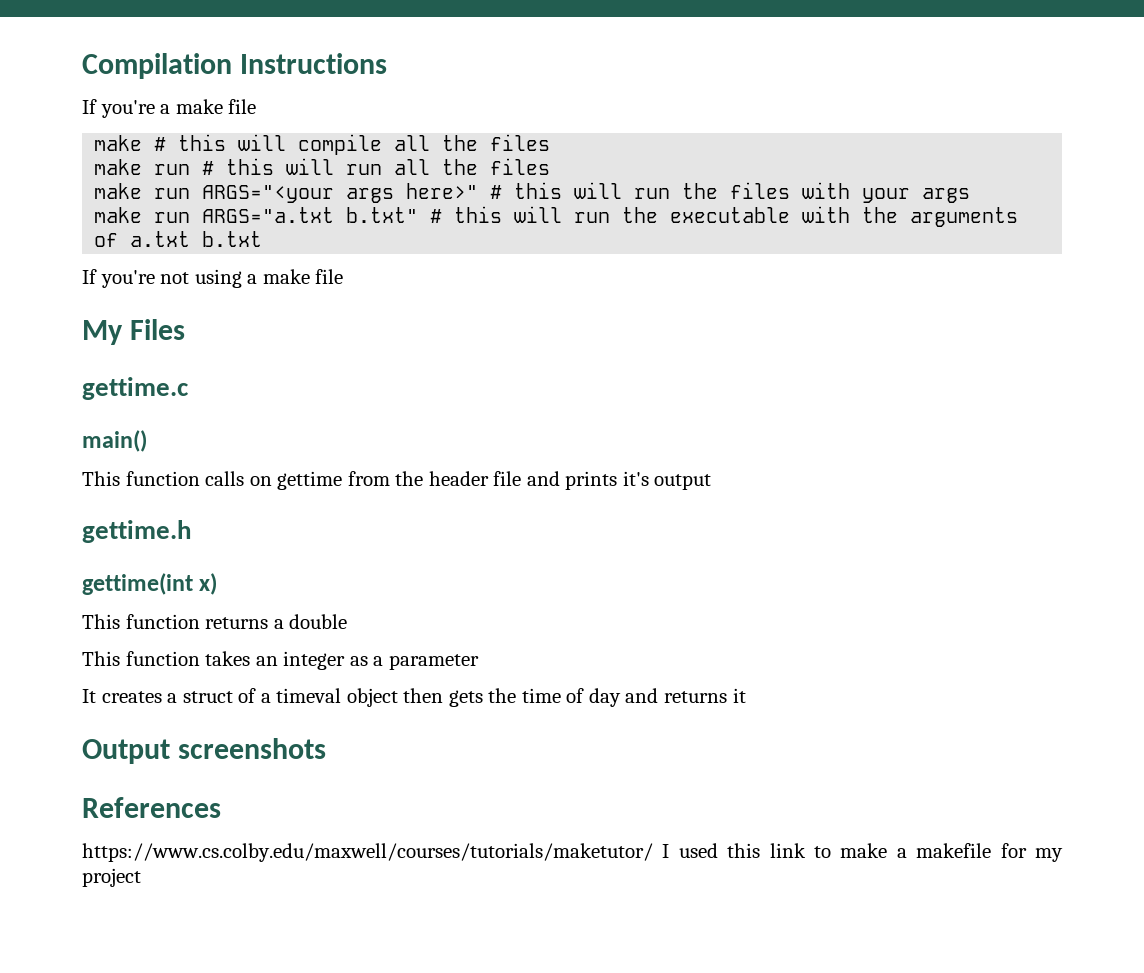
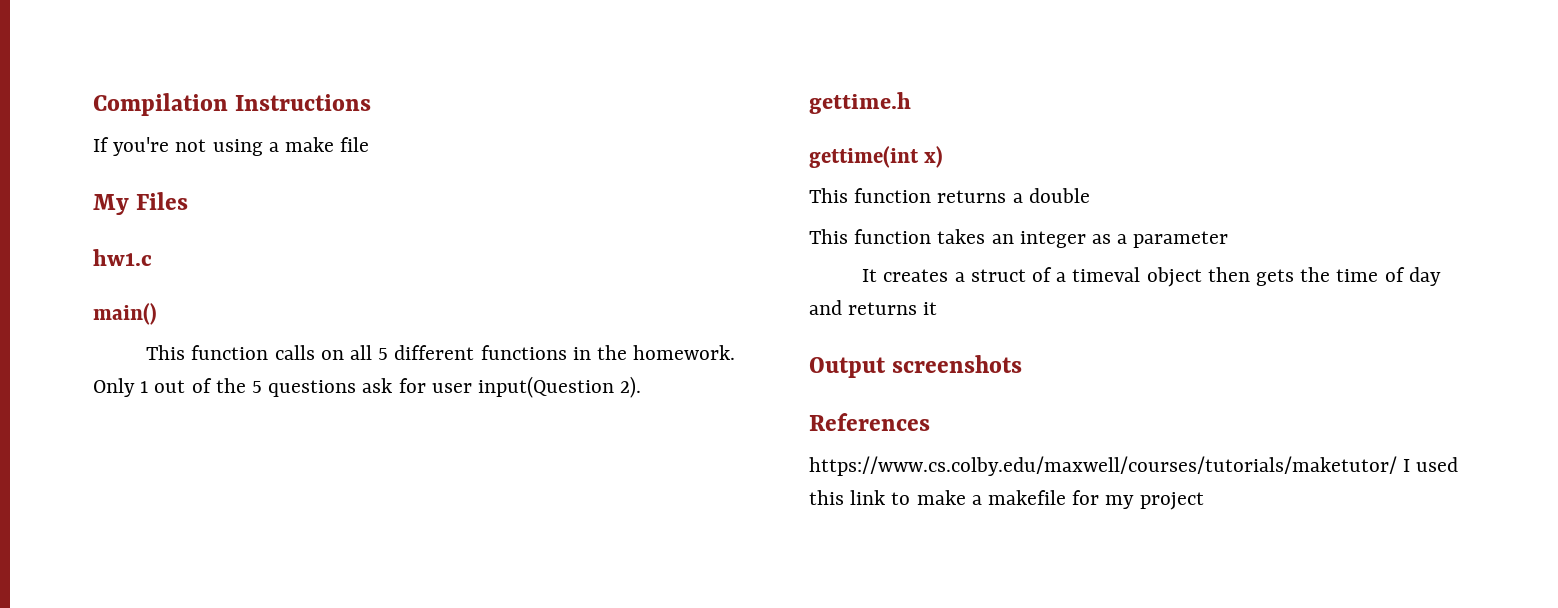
- If you're a make file
- make # this will compile all the files
- make run # this will run all the files
- make run ARGS="<your args here>" # this will run the files with your args
- make run ARGS="a.txt b.txt" # this will run the executable with the arguments of a.txt b.txt
- gettime.c
+ hw1.c
- This function calls on gettime from the header file and prints it's output
+ This function calls on all 5 different functions in the homework. Only 1 out of the 5 questions ask for user input(Question 2).

